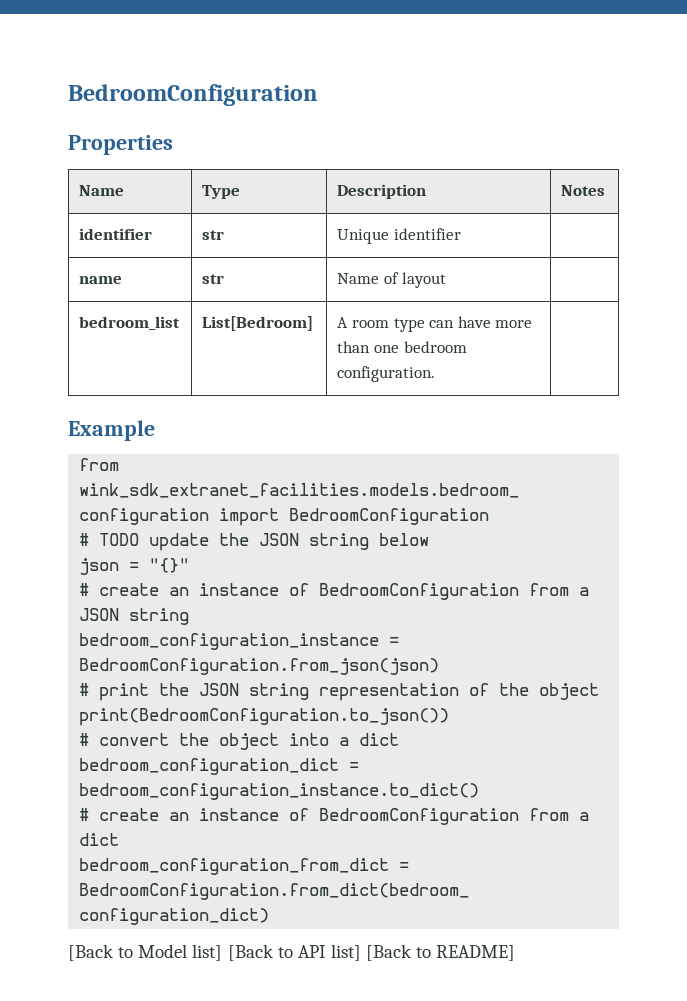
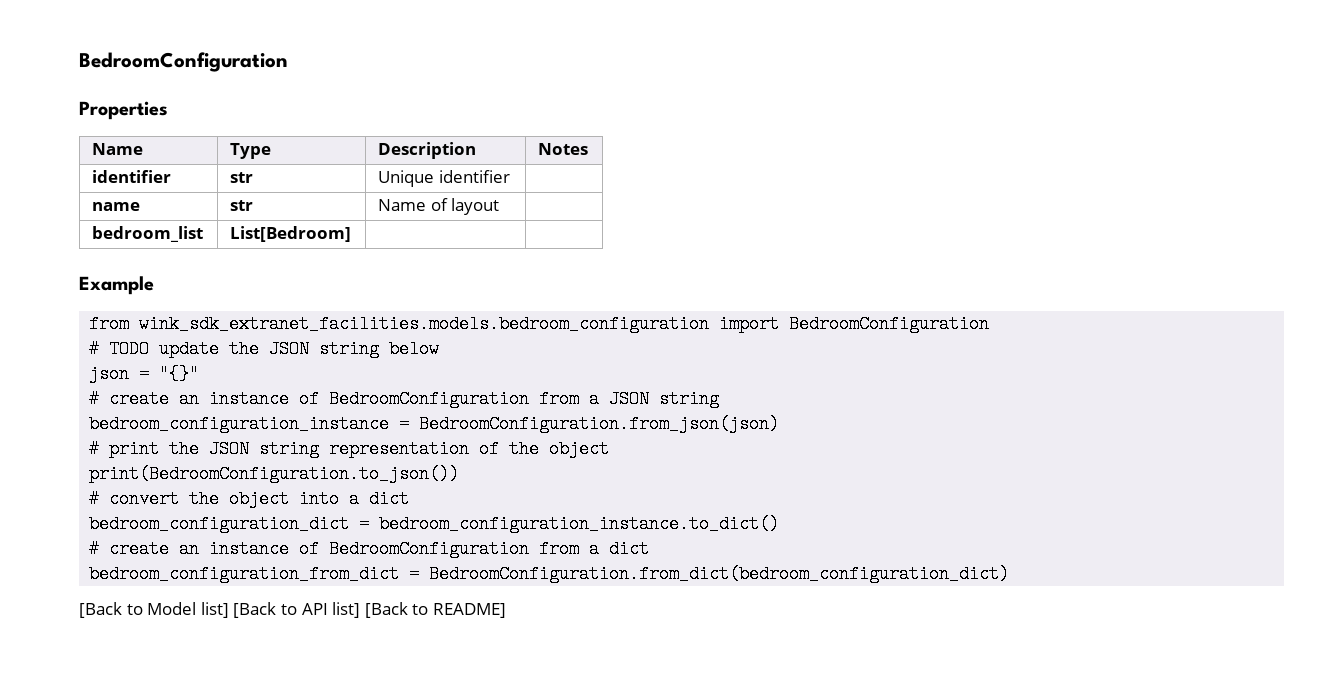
- bedroom_list | List[Bedroom] | A room type can have more than one bedroom configuration. |
+ bedroom_list | List[Bedroom] | |

